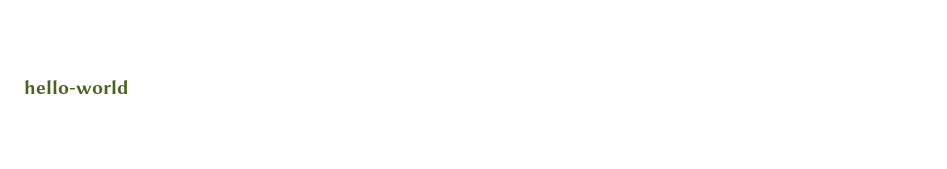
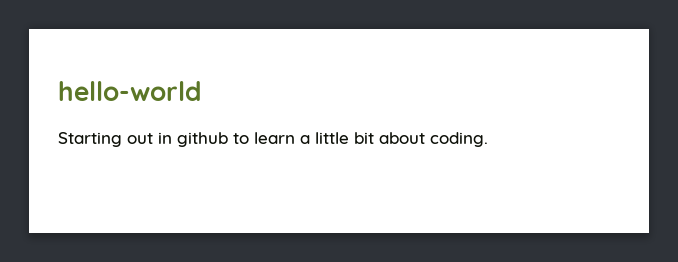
+ Starting out in github to learn a little bit about coding.

